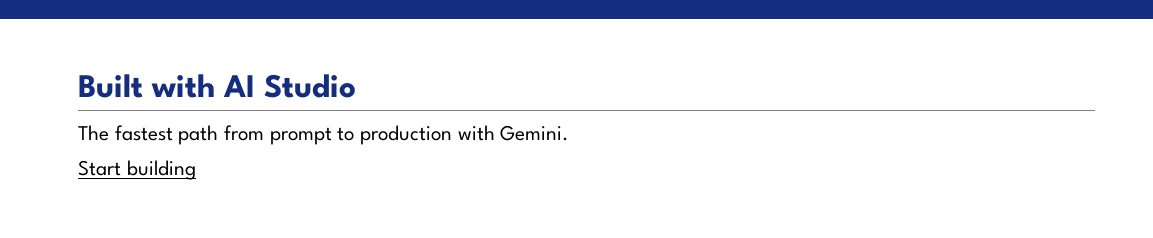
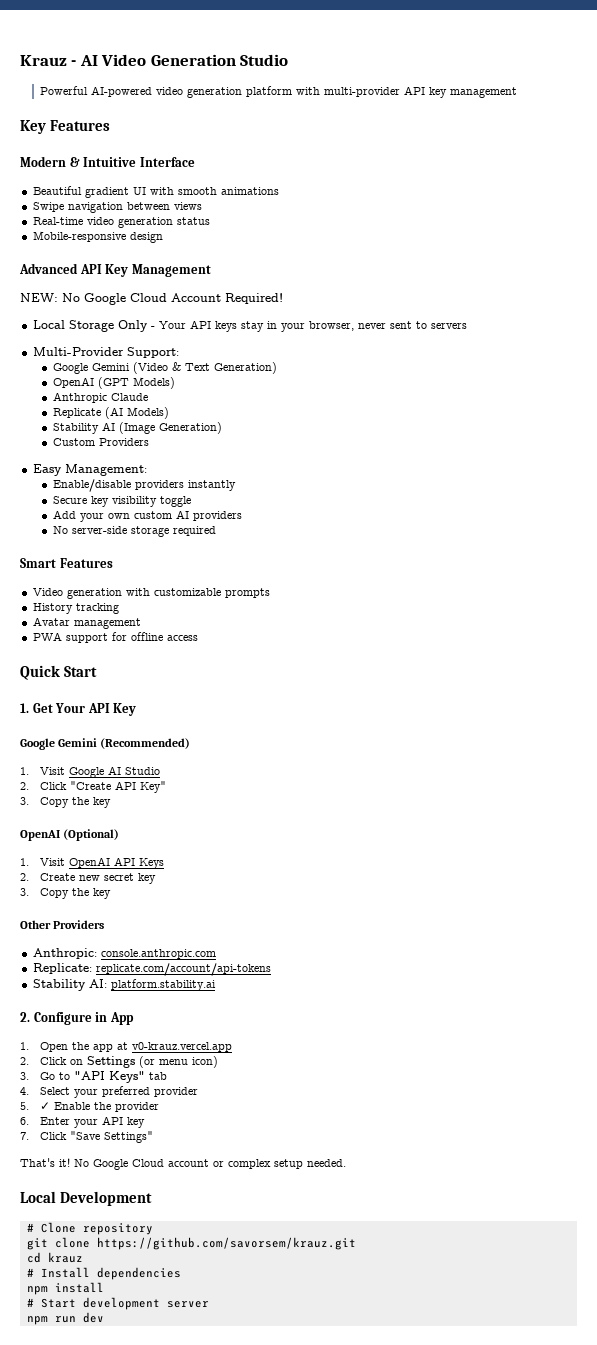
- Built with AI Studio
- The fastest path from prompt to production with Gemini.
- Start building
+ Krauz - AI Video Generation Studio
+ Powerful AI-powered video generation platform with multi-provider API key management
+ Key Features
+ Modern & Intuitive Interface
+ Beautiful gradient UI with smooth animations
+ Swipe navigation between views
+ Real-time video generation status
+ Mobile-responsive design
+ Advanced API Key Management
+ NEW: No Google Cloud Account Required!
+ Local Storage Only - Your API keys stay in your browser, never sent to servers
+ Multi-Provider Support:
+ Google Gemini (Video & Text Generation)
+ OpenAI (GPT Models)
+ Anthropic Claude
+ Replicate (AI Models)
+ Stability AI (Image Generation)
+ Custom Providers
+ Easy Management:
+ Enable/disable providers instantly
+ Secure key visibility toggle
+ Add your own custom AI providers
+ No server-side storage required
+ Smart Features
+ Video generation with customizable prompts
+ History tracking
+ Avatar management
+ PWA support for offline access
+ Quick Start
+ 1. Get Your API Key
+ Google Gemini (Recommended)
+ 1. Visit Google AI Studio
+ 2. Click "Create API Key"
+ 3. Copy the key
+ OpenAI (Optional)
+ 1. Visit OpenAI API Keys
+ 2. Create new secret key
+ 3. Copy the key
+ Other Providers
+ Anthropic: console.anthropic.com
+ Replicate: replicate.com/account/api-tokens
+ Stability AI: platform.stability.ai
+ 2. Configure in App
+ 1. Open the app at v0-krauz.vercel.app
+ 2. Click on Settings (or menu icon)
+ 3. Go to "API Keys" tab
+ 4. Select your preferred provider
+ 5. ✓ Enable the provider
+ 6. Enter your API key
+ 7. Click "Save Settings"
+ That's it! No Google Cloud account or complex setup needed.
+ Local Development
+ # Clone repository
+ git clone https://github.com/savorsem/krauz.git
+ cd krauz
+ # Install dependencies
+ npm install
+ # Start development server
+ npm run dev

